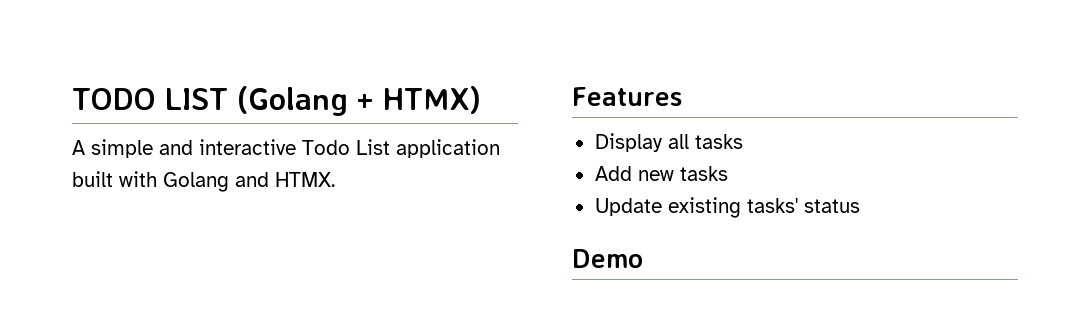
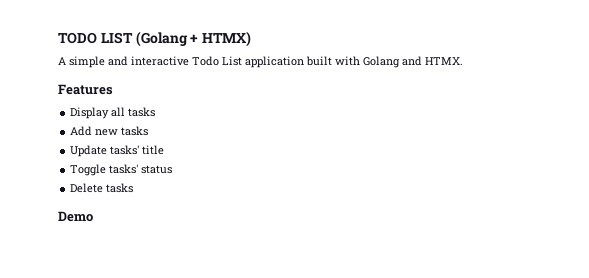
- Update existing tasks' status
+ Update tasks' title
+ Toggle tasks' status
+ Delete tasks

